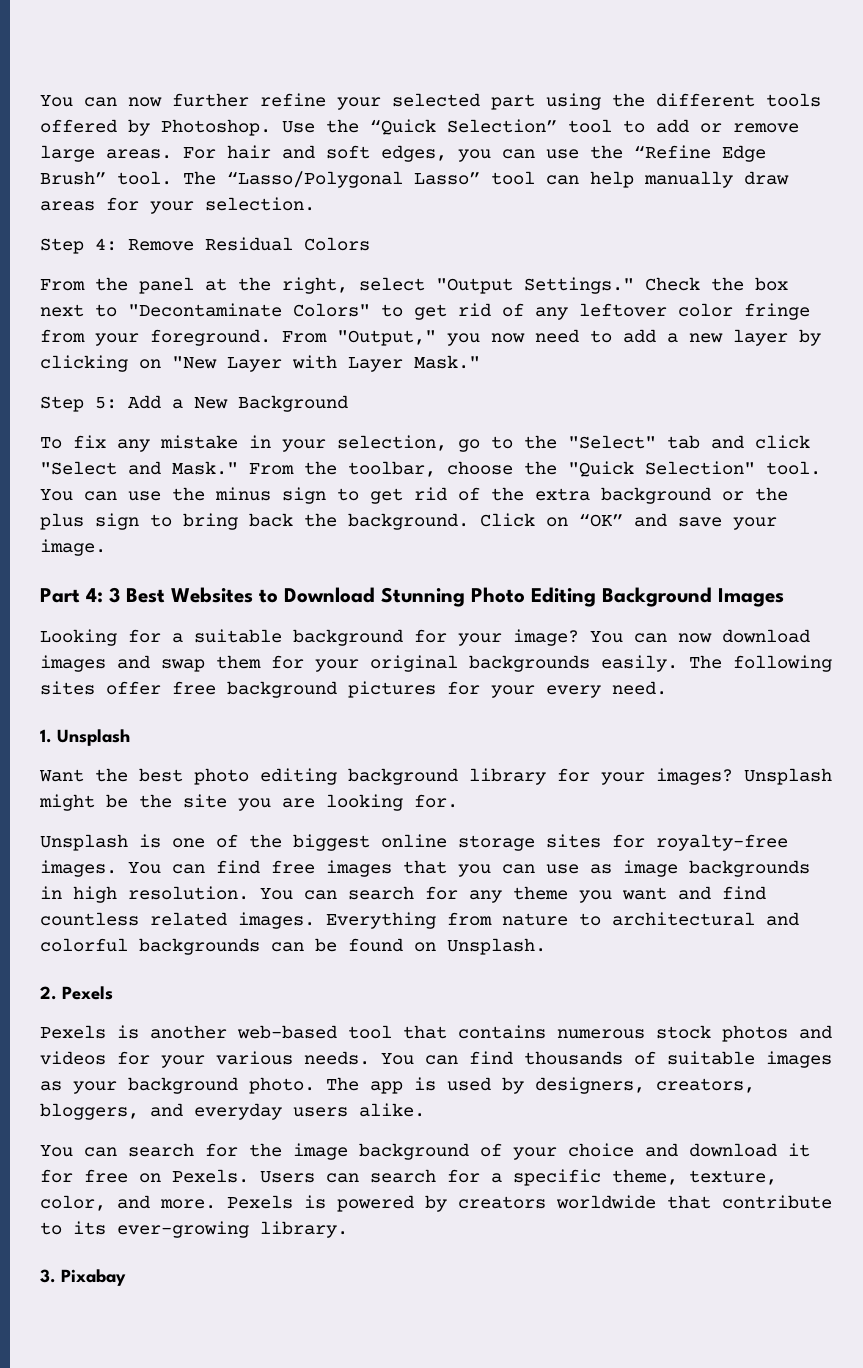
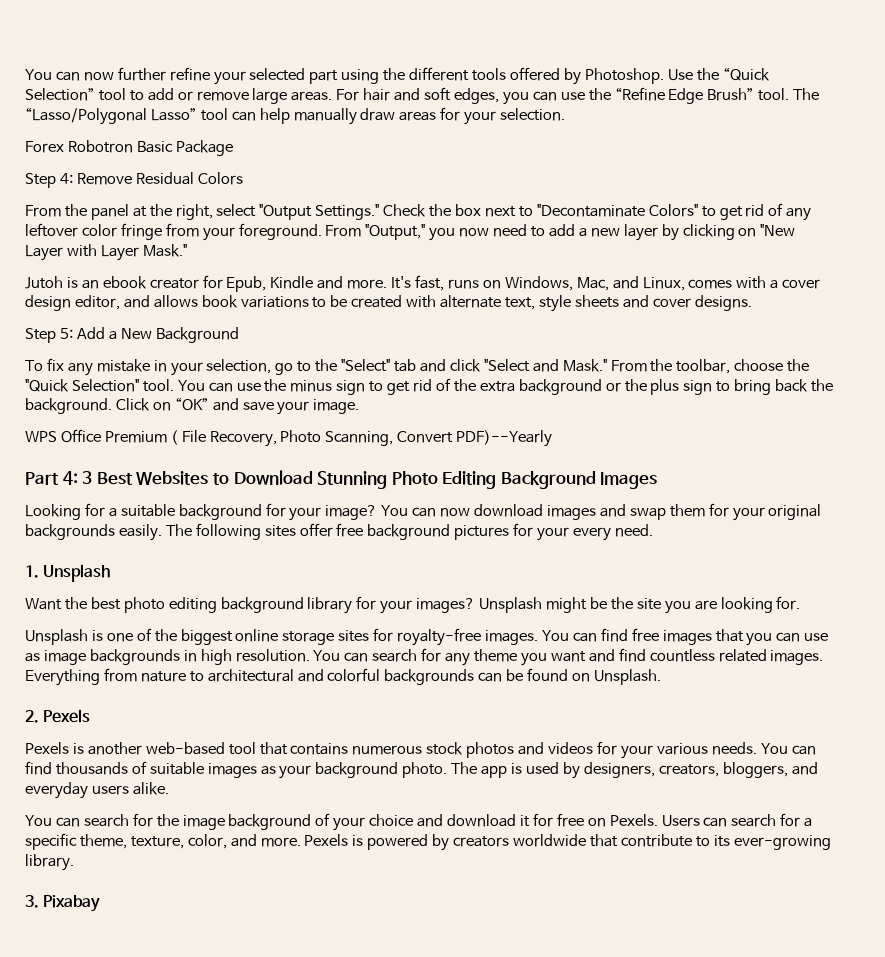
+ Forex Robotron Basic Package
+ Jutoh is an ebook creator for Epub, Kindle and more. It's fast, runs on Windows, Mac, and Linux, comes with a cover design editor, and allows book variations to be created with alternate text, style sheets and cover designs.
+ WPS Office Premium ( File Recovery, Photo Scanning, Convert PDF)--Yearly

